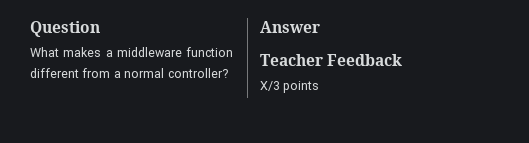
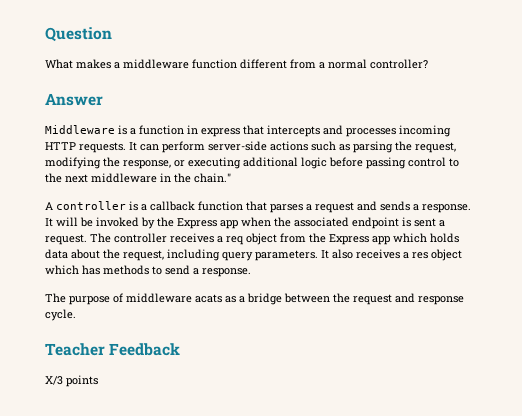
+ Middleware is a function in express that intercepts and processes incoming HTTP requests. It can perform server-side actions such as parsing the request, modifying the response, or executing additional logic before passing control to the next middleware in the chain."
+ A controller is a callback function that parses a request and sends a response. It will be invoked by the Express app when the associated endpoint is sent a request. The controller receives a req object from the Express app which holds data about the request, including query parameters. It also receives a res object which has methods to send a response.
+ The purpose of middleware acats as a bridge between the request and response cycle.

